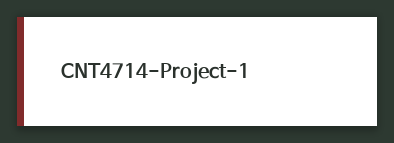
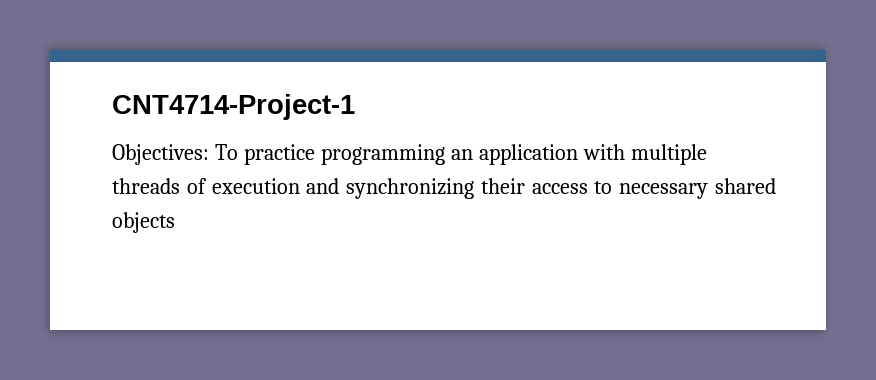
+ Objectives: To practice programming an application with multiple threads of execution and synchronizing their access to necessary shared objects

